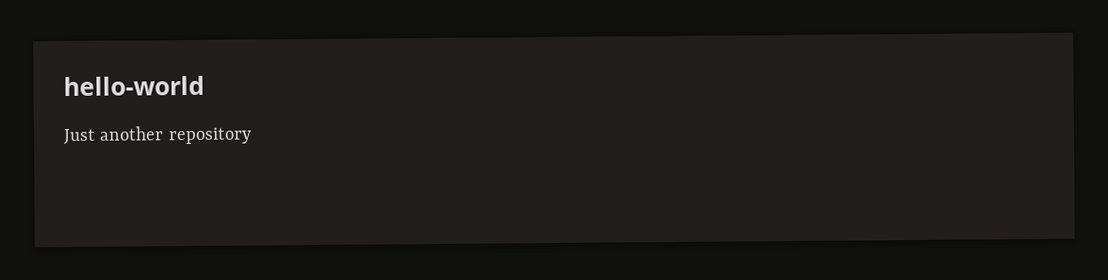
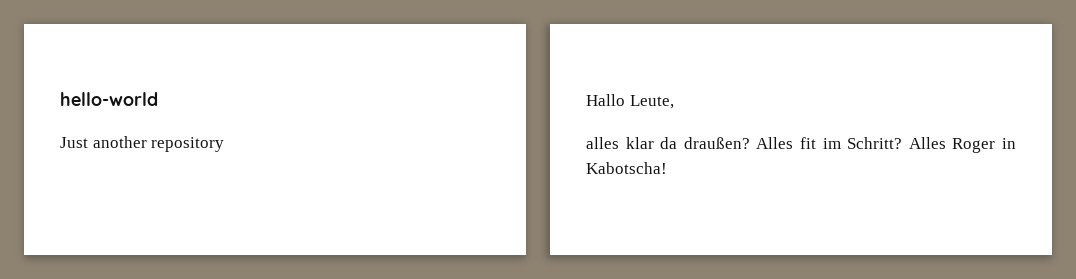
+ Hallo Leute,
+ alles klar da draußen? Alles fit im Schritt? Alles Roger in Kabotscha!

